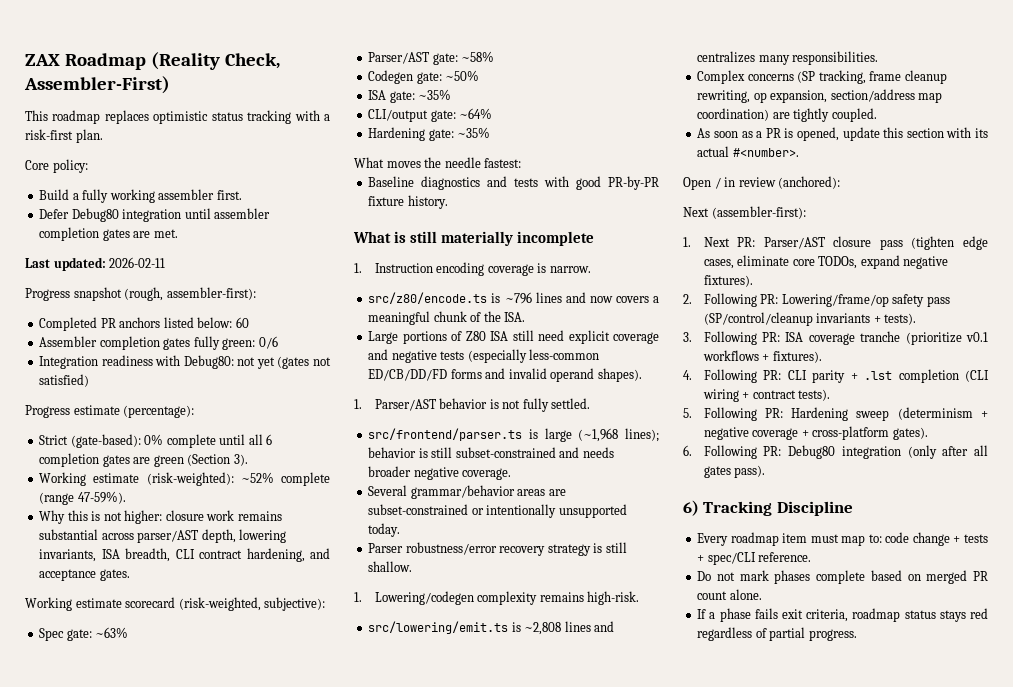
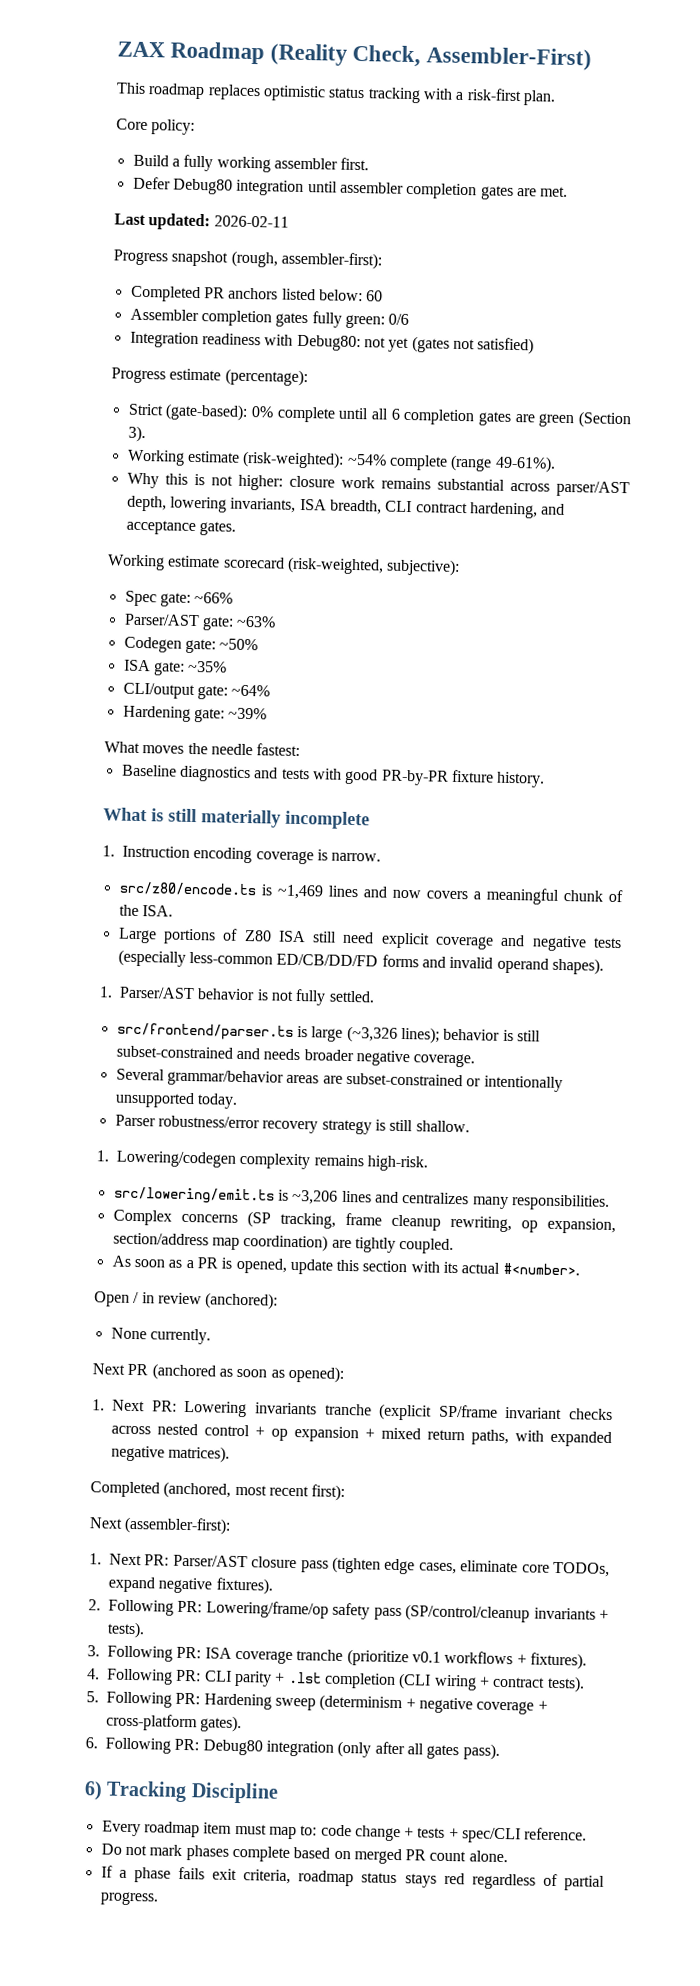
- Working estimate (risk-weighted): ~52% complete (range 47-59%).
+ Working estimate (risk-weighted): ~54% complete (range 49-61%).
- Spec gate: ~63%
+ Spec gate: ~66%
- Parser/AST gate: ~58%
+ Parser/AST gate: ~63%
- Hardening gate: ~35%
+ Hardening gate: ~39%
- src/z80/encode.ts is ~796 lines and now covers a meaningful chunk of the ISA.
+ src/z80/encode.ts is ~1,469 lines and now covers a meaningful chunk of the ISA.
- src/frontend/parser.ts is large (~1,968 lines); behavior is still subset-constrained and needs broader negative coverage.
+ src/frontend/parser.ts is large (~3,326 lines); behavior is still subset-constrained and needs broader negative coverage.
- src/lowering/emit.ts is ~2,808 lines and centralizes many responsibilities.
+ src/lowering/emit.ts is ~3,206 lines and centralizes many responsibilities.
+ None currently.
+ Next PR (anchored as soon as opened):
+ 1. Next PR: Lowering invariants tranche (explicit SP/frame invariant checks across nested control + op expansion + mixed return paths, with expanded negative matrices).
+ Completed (anchored, most recent first):

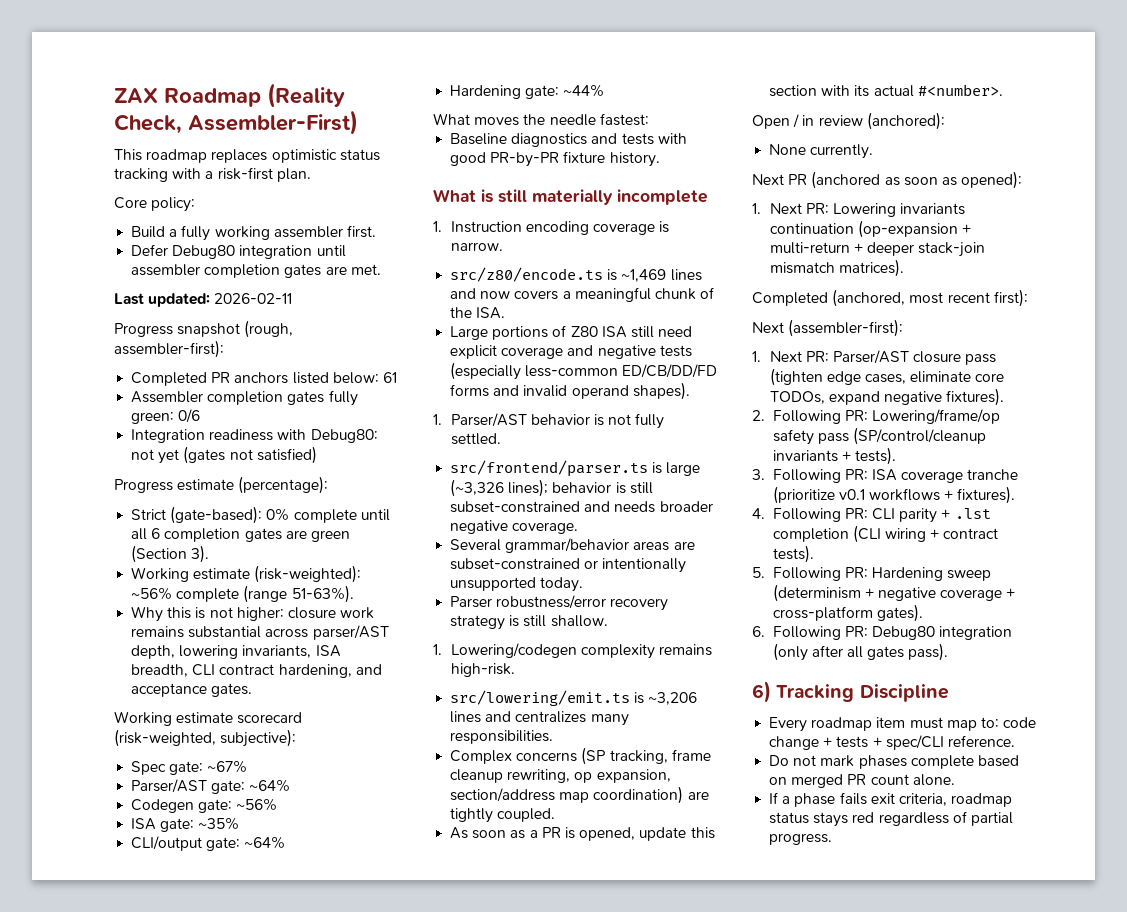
- Completed PR anchors listed below: 60
+ Completed PR anchors listed below: 61
- Working estimate (risk-weighted): ~54% complete (range 49-61%).
+ Working estimate (risk-weighted): ~56% complete (range 51-63%).
- Spec gate: ~66%
+ Spec gate: ~67%
- Parser/AST gate: ~63%
+ Parser/AST gate: ~64%
- Codegen gate: ~50%
+ Codegen gate: ~56%
- Hardening gate: ~39%
+ Hardening gate: ~44%
- 1. Next PR: Lowering invariants tranche (explicit SP/frame invariant checks across nested control + op expansion + mixed return paths, with expanded negative matrices).
+ 1. Next PR: Lowering invariants continuation (op-expansion + multi-return + deeper stack-join mismatch matrices).

